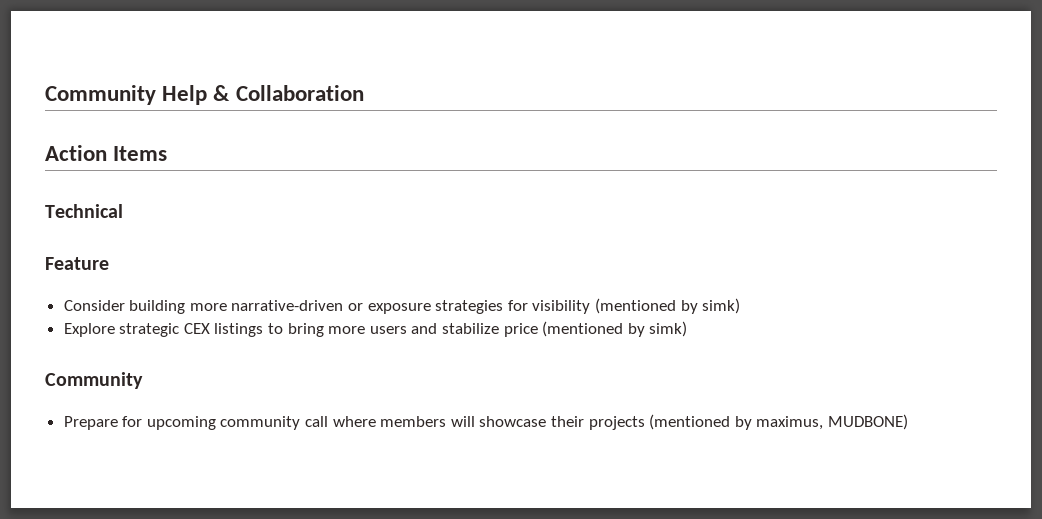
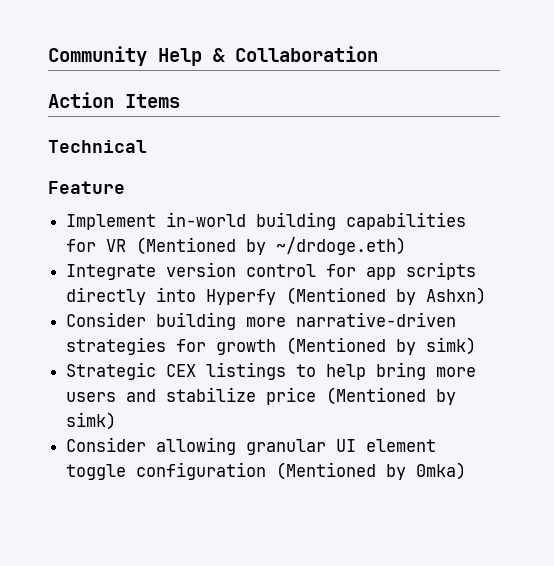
- Consider building more narrative-driven or exposure strategies for visibility (mentioned by simk)
- Explore strategic CEX listings to bring more users and stabilize price (mentioned by simk)
- Community
- Prepare for upcoming community call where members will showcase their projects (mentioned by maximus, MUDBONE)
+ Implement in-world building capabilities for VR (Mentioned by ~/drdoge.eth)
+ Integrate version control for app scripts directly into Hyperfy (Mentioned by Ashxn)
+ Consider building more narrative-driven strategies for growth (Mentioned by simk)
+ Strategic CEX listings to help bring more users and stabilize price (Mentioned by simk)
+ Consider allowing granular UI element toggle configuration (Mentioned by 0mka)

